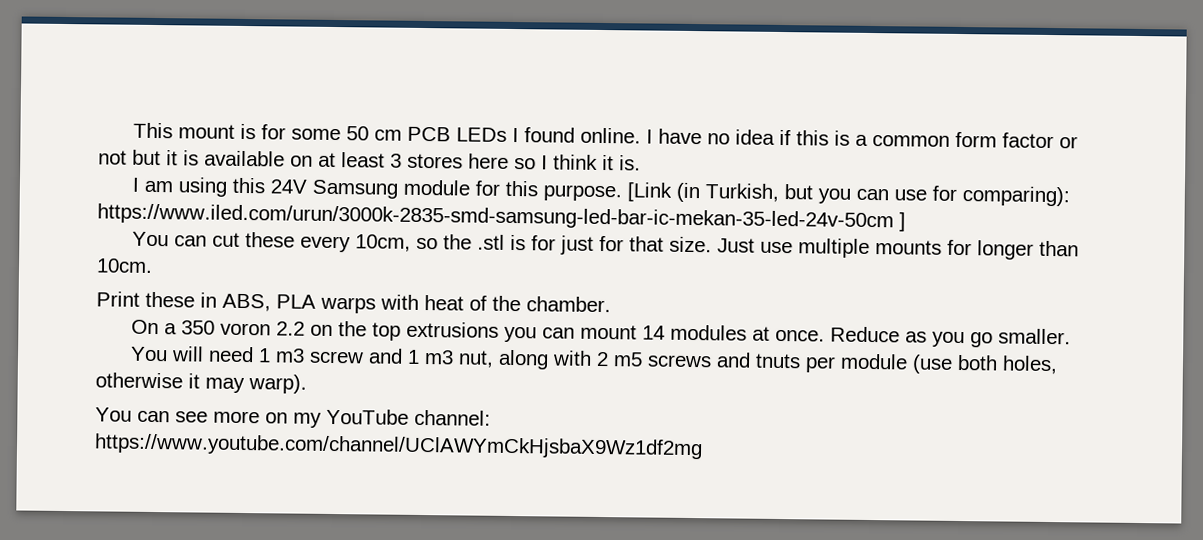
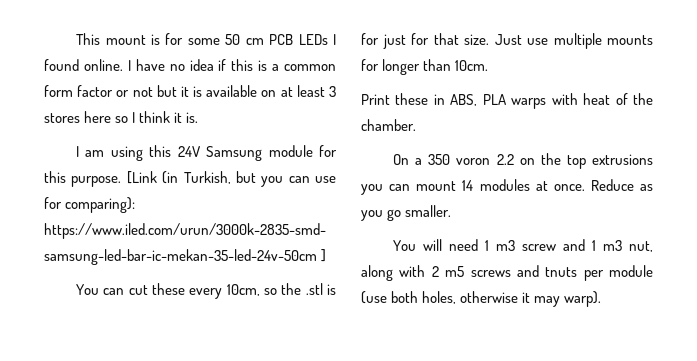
- You can see more on my YouTube channel: https://www.youtube.com/channel/UClAWYmCkHjsbaX9Wz1df2mg

